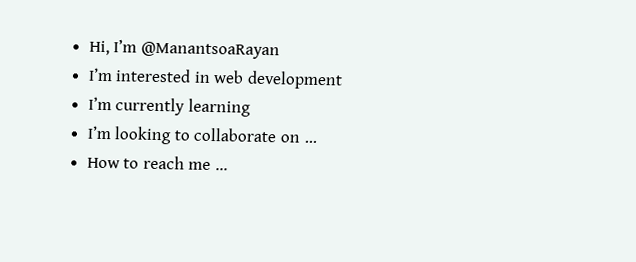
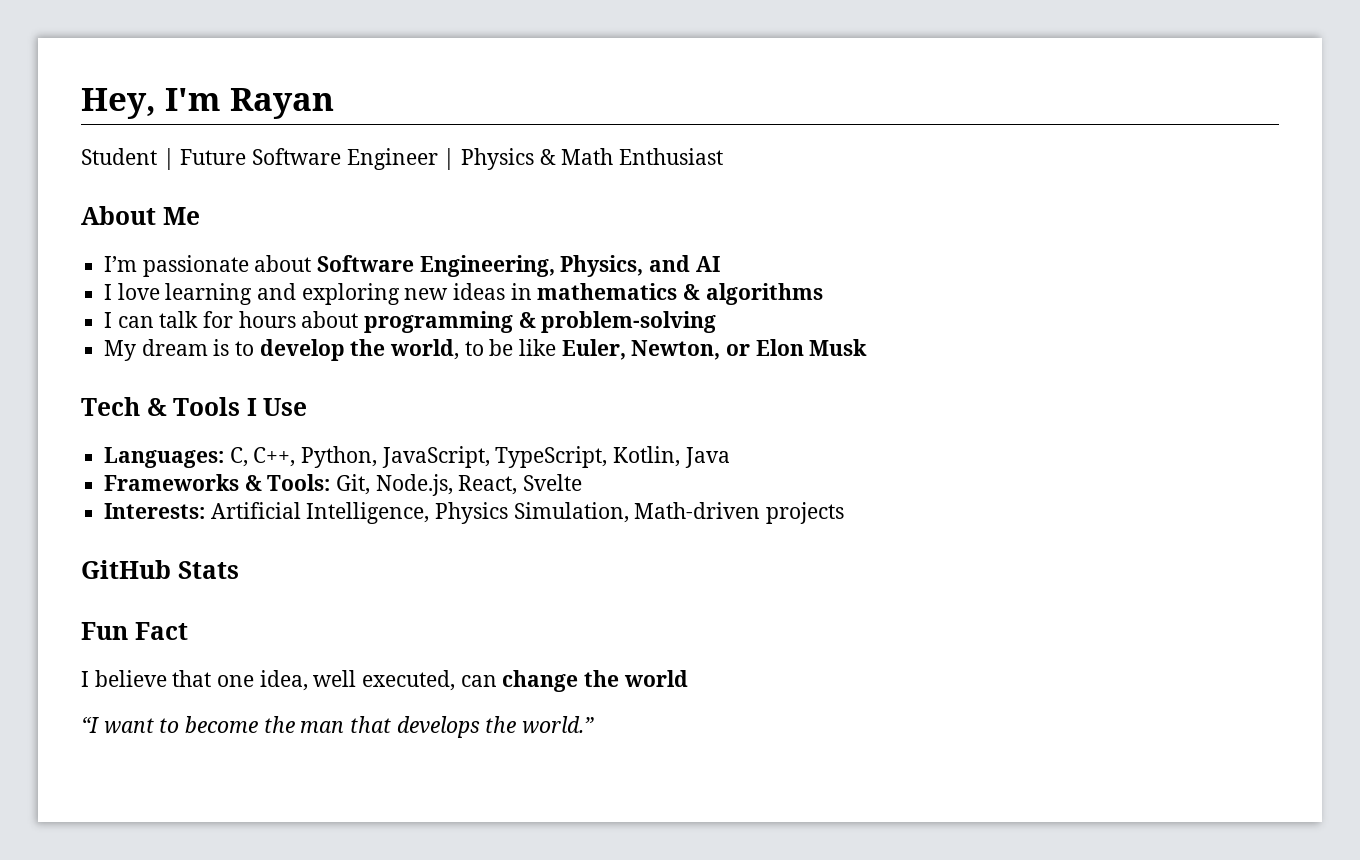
- Hi, I’m @ManantsoaRayan
- I’m interested in web development
- I’m currently learning
- I’m looking to collaborate on ...
- How to reach me ...
+ Hey, I'm Rayan
+ Student | Future Software Engineer | Physics & Math Enthusiast
+ About Me
+ I’m passionate about Software Engineering, Physics, and AI
+ I love learning and exploring new ideas in mathematics & algorithms
+ I can talk for hours about programming & problem-solving
+ My dream is to develop the world, to be like Euler, Newton, or Elon Musk
+ Tech & Tools I Use
+ Languages: C, C++, Python, JavaScript, TypeScript, Kotlin, Java
+ Frameworks & Tools: Git, Node.js, React, Svelte
+ Interests: Artificial Intelligence, Physics Simulation, Math-driven projects
+ GitHub Stats
+ Fun Fact
+ I believe that one idea, well executed, can change the world
+ “I want to become the man that develops the world.”

